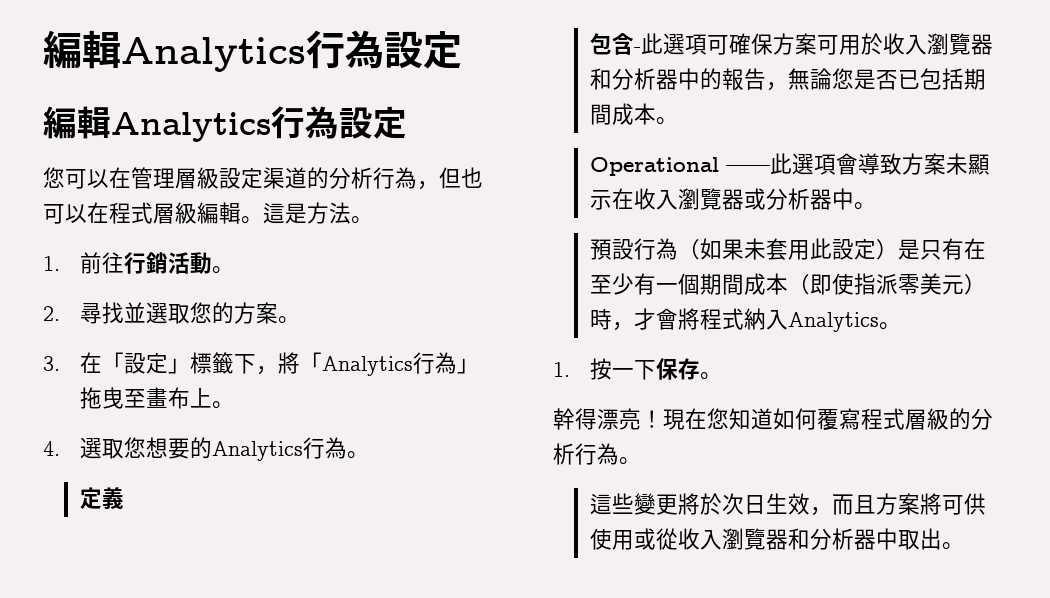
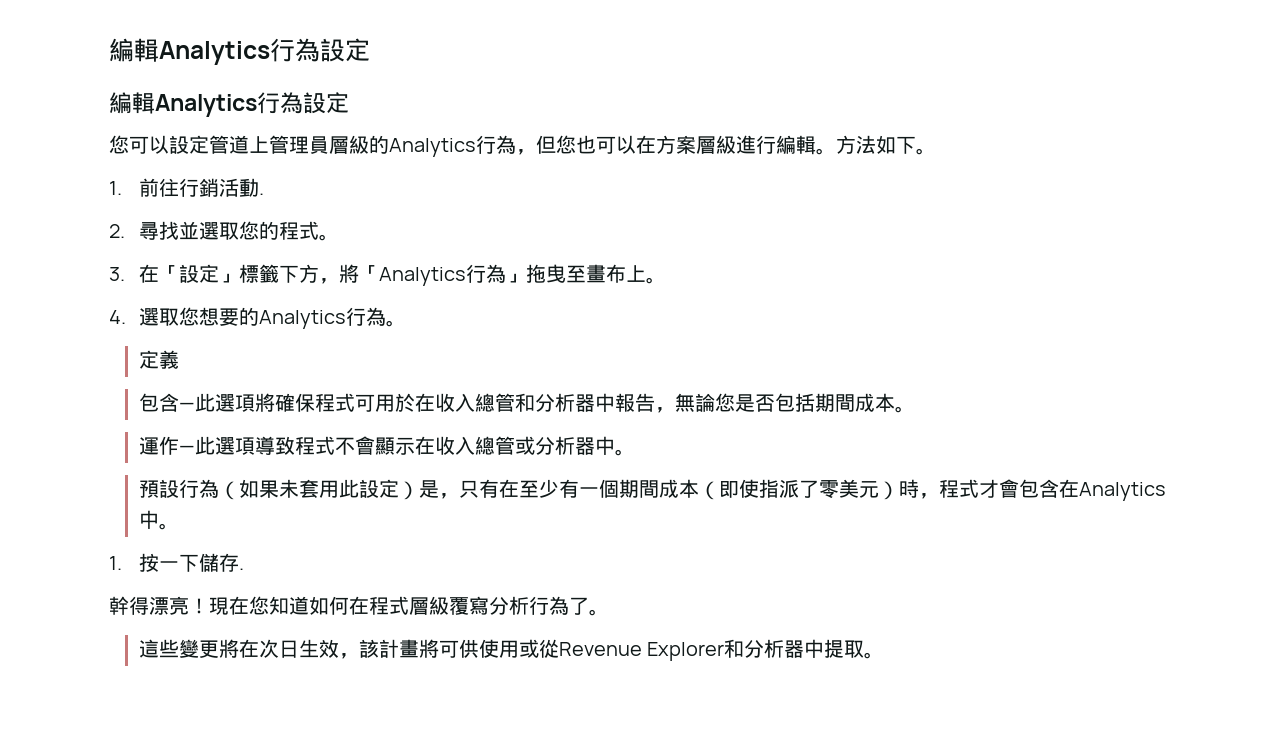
- 您可以在管理層級設定渠道的分析行為，但也可以在程式層級編輯。這是方法。
+ 您可以設定管道上管理員層級的Analytics行為，但您也可以在方案層級進行編輯。方法如下。
- 1.前往行銷活動。
+ 1.前往行銷活動.
- 2.尋找並選取您的方案。
+ 2.尋找並選取您的程式。
- 3.在「設定」標籤下，將「Analytics行為」拖曳至畫布上。
+ 3.在「設定」標籤下方，將「Analytics行為」拖曳至畫布上。
- 包含-此選項可確保方案可用於收入瀏覽器和分析器中的報告，無論您是否已包括期間成本。
+ 包含—此選項將確保程式可用於在收入總管和分析器中報告，無論您是否包括期間成本。
- Operational ——此選項會導致方案未顯示在收入瀏覽器或分析器中。
+ 運作—此選項導致程式不會顯示在收入總管或分析器中。
- 預設行為（如果未套用此設定）是只有在至少有一個期間成本（即使指派零美元）時，才會將程式納入Analytics。
+ 預設行為（如果未套用此設定）是，只有在至少有一個期間成本（即使指派了零美元）時，程式才會包含在Analytics中。
- 1.按一下保存。
+ 1.按一下儲存.
- 現在您知道如何覆寫程式層級的分析行為。
+ 現在您知道如何在程式層級覆寫分析行為了。
- 這些變更將於次日生效，而且方案將可供使用或從收入瀏覽器和分析器中取出。
+ 這些變更將在次日生效，該計畫將可供使用或從Revenue Explorer和分析器中提取。

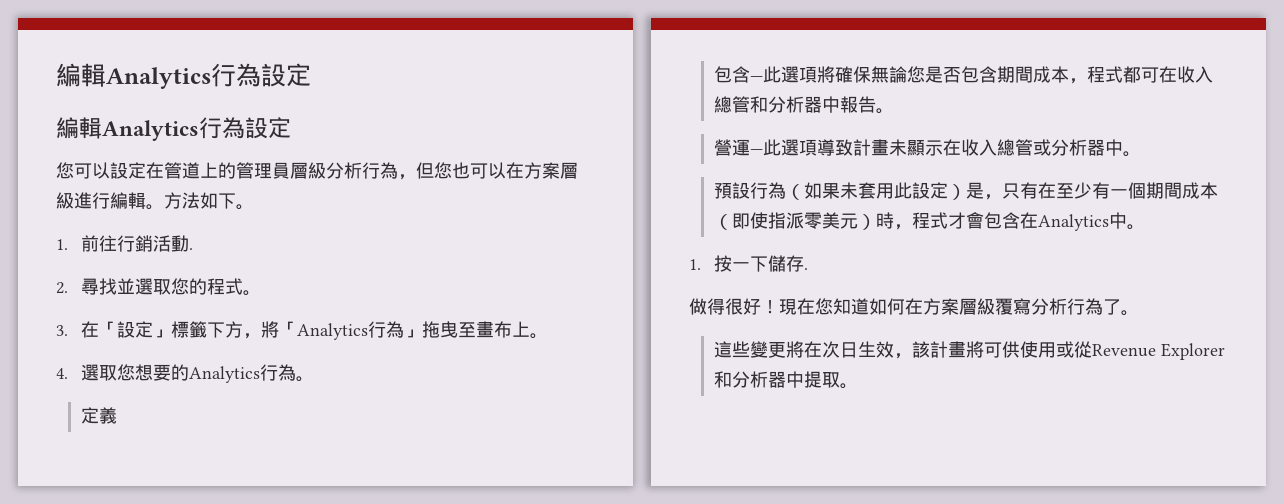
- 您可以設定管道上管理員層級的Analytics行為，但您也可以在方案層級進行編輯。
+ 您可以設定在管道上的管理員層級分析行為，但您也可以在方案層級進行編輯。
- 包含—此選項將確保程式可用於在收入總管和分析器中報告，無論您是否包括期間成本。
- 運作—此選項導致程式不會顯示在收入總管或分析器中。
+ 包含—此選項將確保無論您是否包含期間成本，程式都可在收入總管和分析器中報告。
+ 營運—此選項導致計畫未顯示在收入總管或分析器中。
- 預設行為（如果未套用此設定）是，只有在至少有一個期間成本（即使指派了零美元）時，程式才會包含在Analytics中。
+ 預設行為（如果未套用此設定）是，只有在至少有一個期間成本（即使指派零美元）時，程式才會包含在Analytics中。
- 幹得漂亮！
+ 做得很好！
- 現在您知道如何在程式層級覆寫分析行為了。
+ 現在您知道如何在方案層級覆寫分析行為了。

